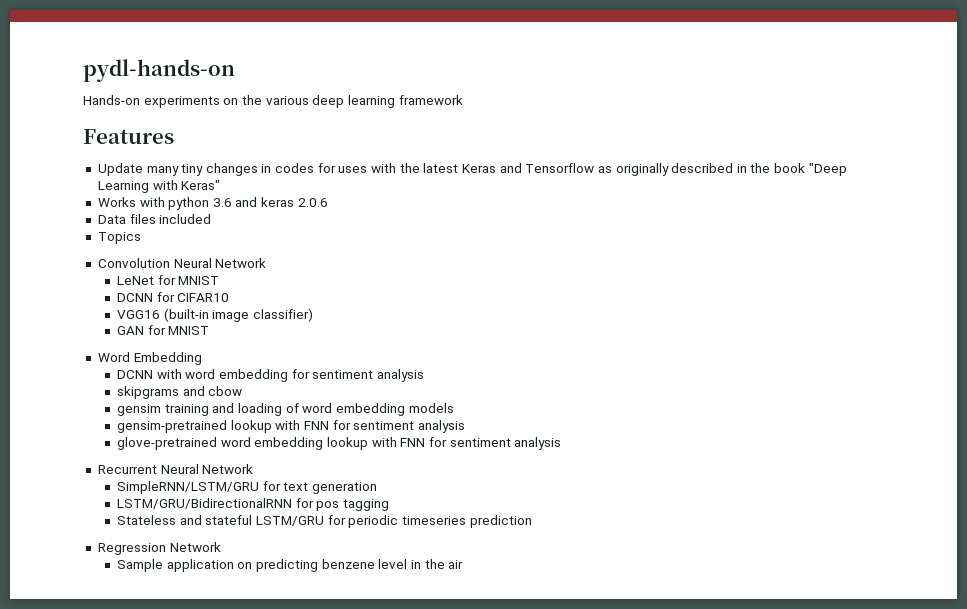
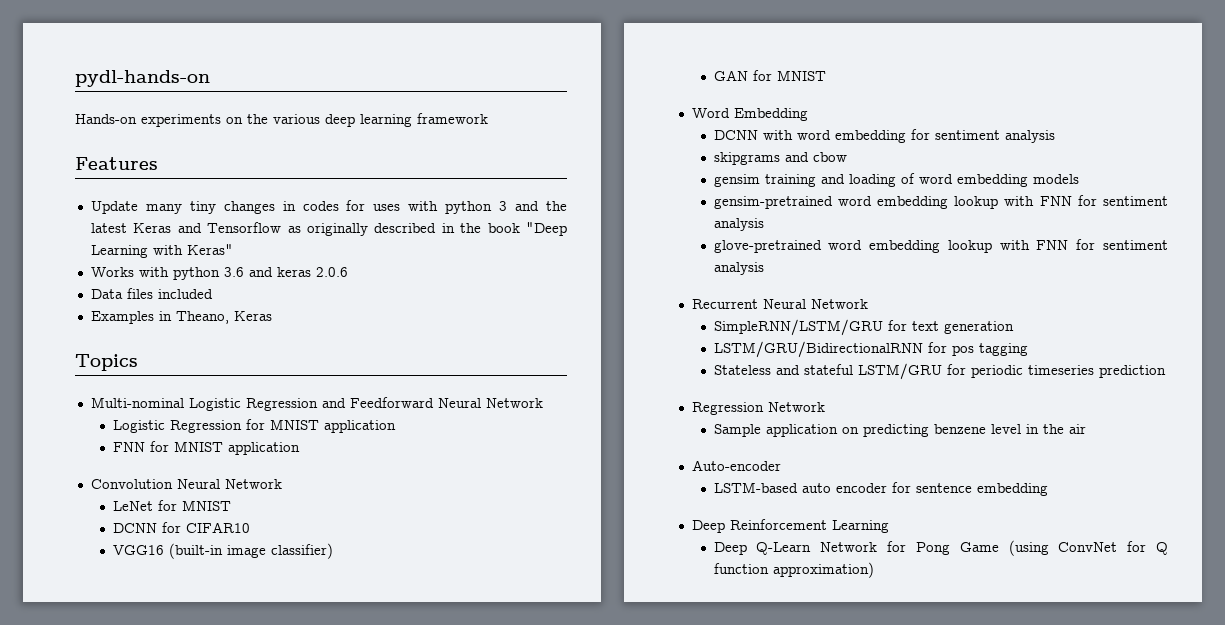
- Update many tiny changes in codes for uses with the latest Keras and Tensorflow as originally described in the book "Deep Learning with Keras"
+ Update many tiny changes in codes for uses with python 3 and the latest Keras and Tensorflow as originally described in the book "Deep Learning with Keras"
+ Examples in Theano, Keras
  Topics
+ Multi-nominal Logistic Regression and Feedforward Neural Network
+ Logistic Regression for MNIST application
+ FNN for MNIST application
- gensim-pretrained lookup with FNN for sentiment analysis
+ gensim-pretrained word embedding lookup with FNN for sentiment analysis
+ Auto-encoder
+ LSTM-based auto encoder for sentence embedding
+ Deep Reinforcement Learning
+ Deep Q-Learn Network for Pong Game (using ConvNet for Q function approximation)

